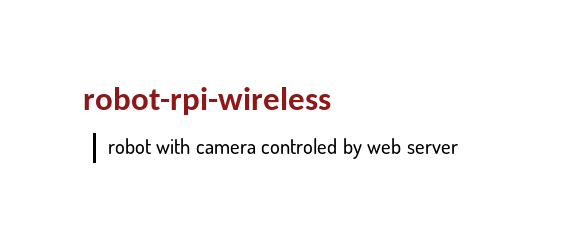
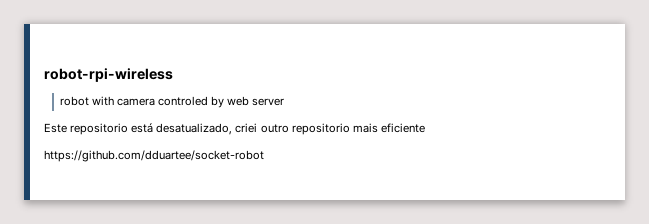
+ Este repositorio está desatualizado, criei outro repositorio mais eficiente
+ https://github.com/dduartee/socket-robot

